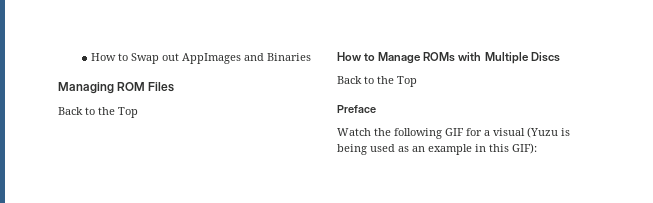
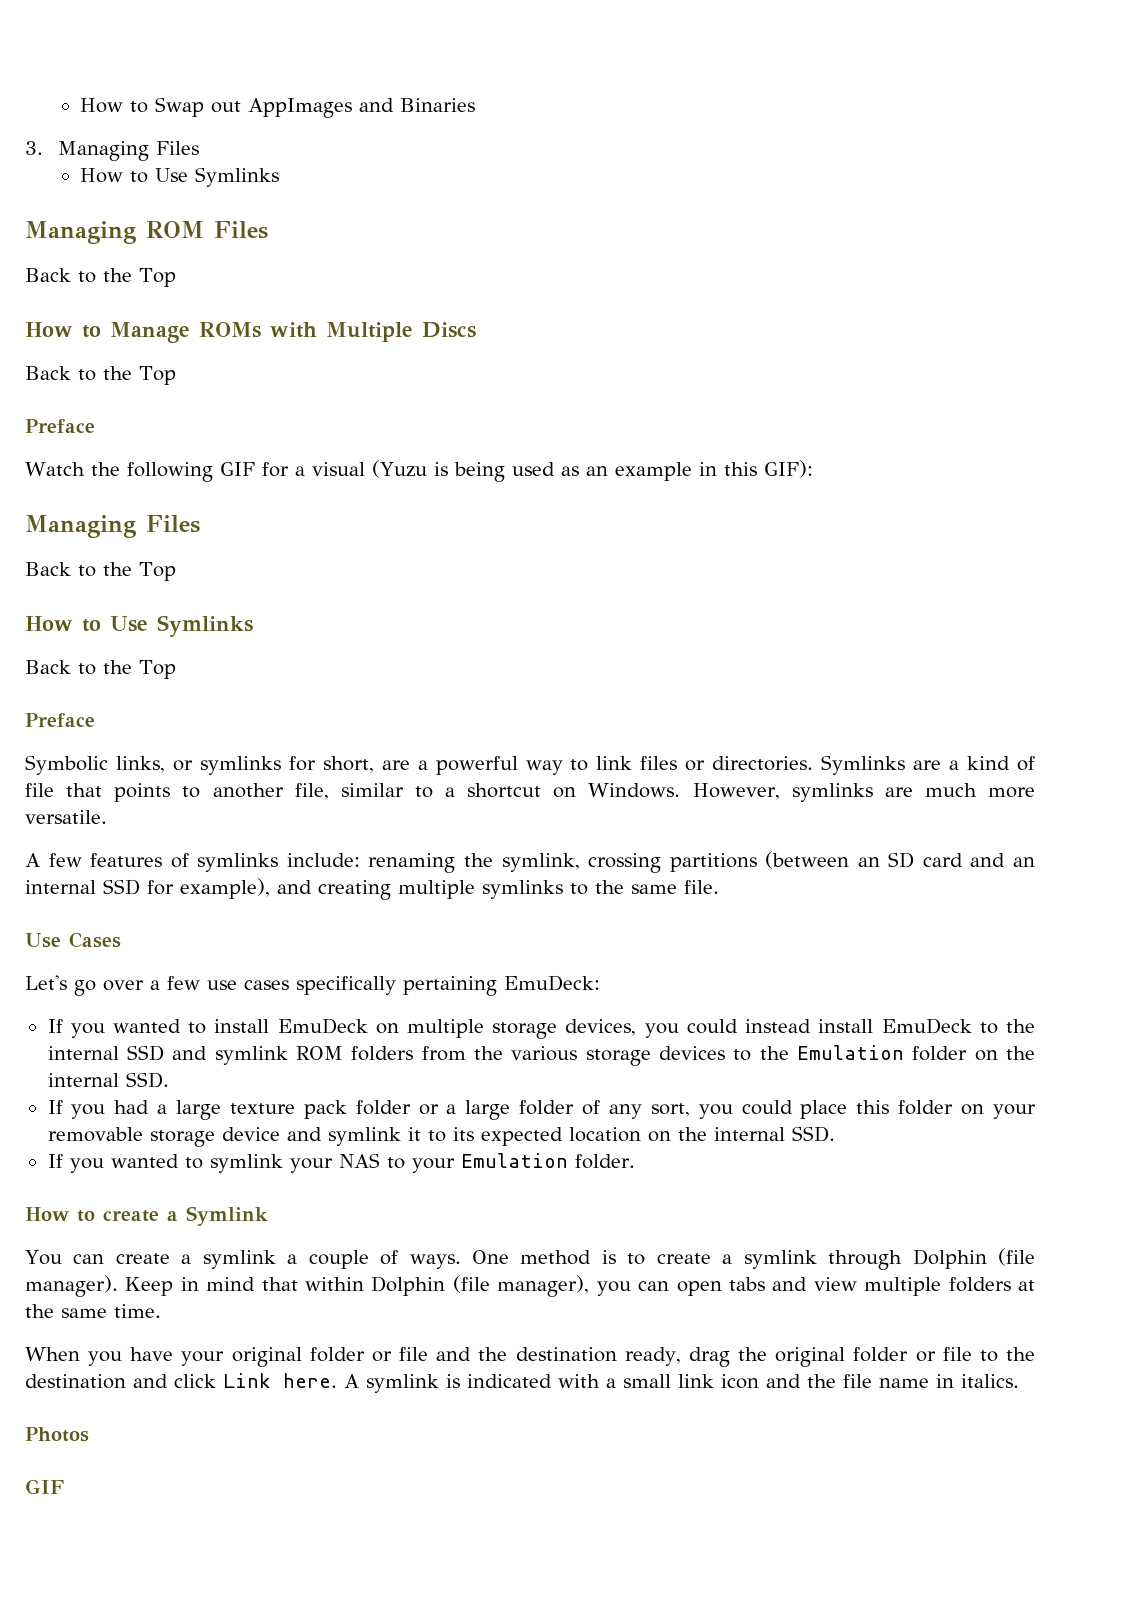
+ 3. Managing Files
+ How to Use Symlinks
  Watch the following GIF for a visual (Yuzu is being used as an example in this GIF):
+ Managing Files
+ Back to the Top
+ How to Use Symlinks
+ Back to the Top
+ Preface
+ Symbolic links, or symlinks for short, are a powerful way to link files or directories. Symlinks are a kind of file that points to another file, similar to a shortcut on Windows. However, symlinks are much more versatile.
+ A few features of symlinks include: renaming the symlink, crossing partitions (between an SD card and an internal SSD for example), and creating multiple symlinks to the same file.
+ Use Cases
+ Let's go over a few use cases specifically pertaining EmuDeck:
+ If you wanted to install EmuDeck on multiple storage devices, you could instead install EmuDeck to the internal SSD and symlink ROM folders from the various storage devices to the Emulation folder on the internal SSD.
+ If you had a large texture pack folder or a large folder of any sort, you could place this folder on your removable storage device and symlink it to its expected location on the internal SSD.
+ If you wanted to symlink your NAS to your Emulation folder.
+ How to create a Symlink
+ You can create a symlink a couple of ways. One method is to create a symlink through Dolphin (file manager). Keep in mind that within Dolphin (file manager), you can open tabs and view multiple folders at the same time.
+ When you have your original folder or file and the destination ready, drag the original folder or file to the destination and click Link here. A symlink is indicated with a small link icon and the file name in italics.
+ Photos
+ GIF

